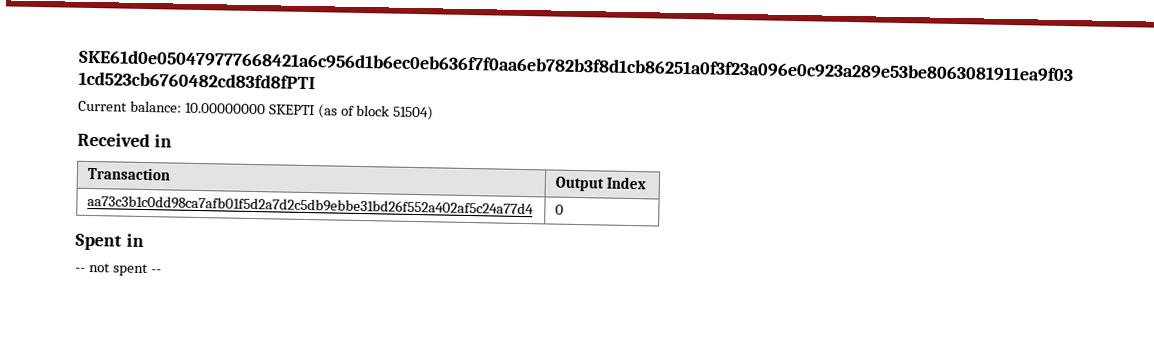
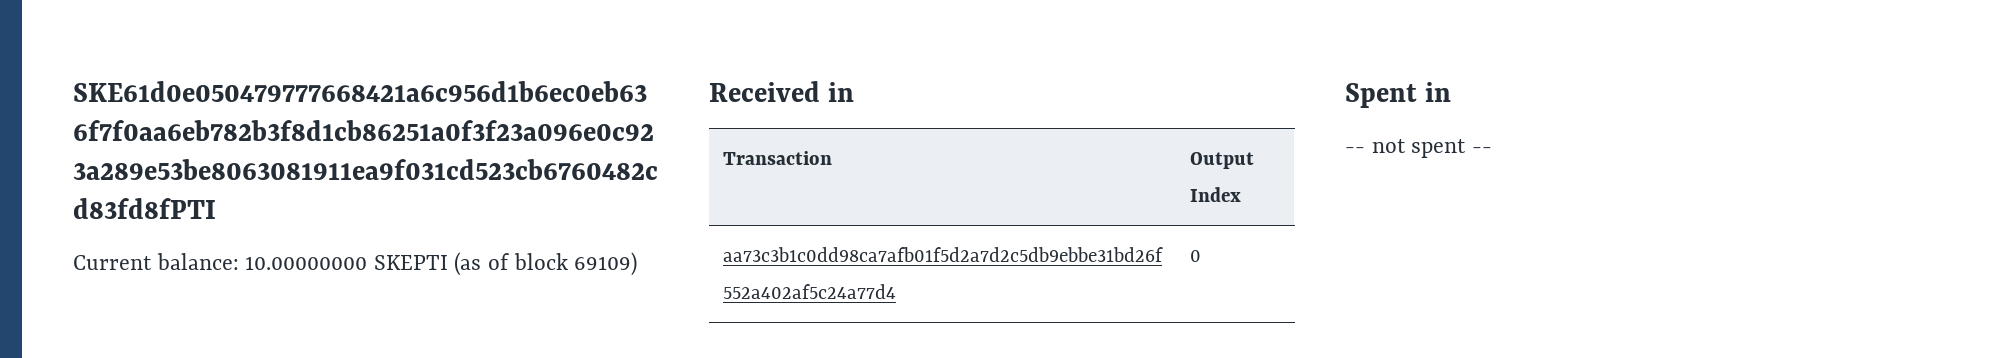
- Current balance: 10.00000000 SKEPTI (as of block 51504)
+ Current balance: 10.00000000 SKEPTI (as of block 69109)

